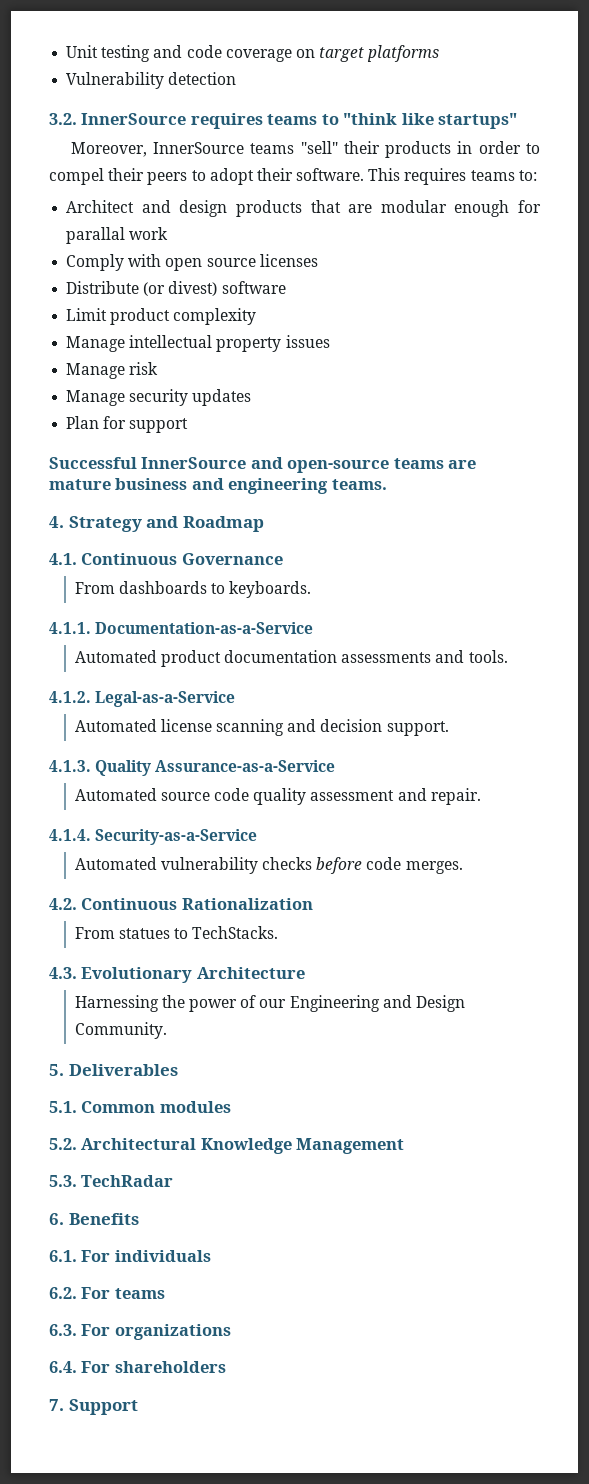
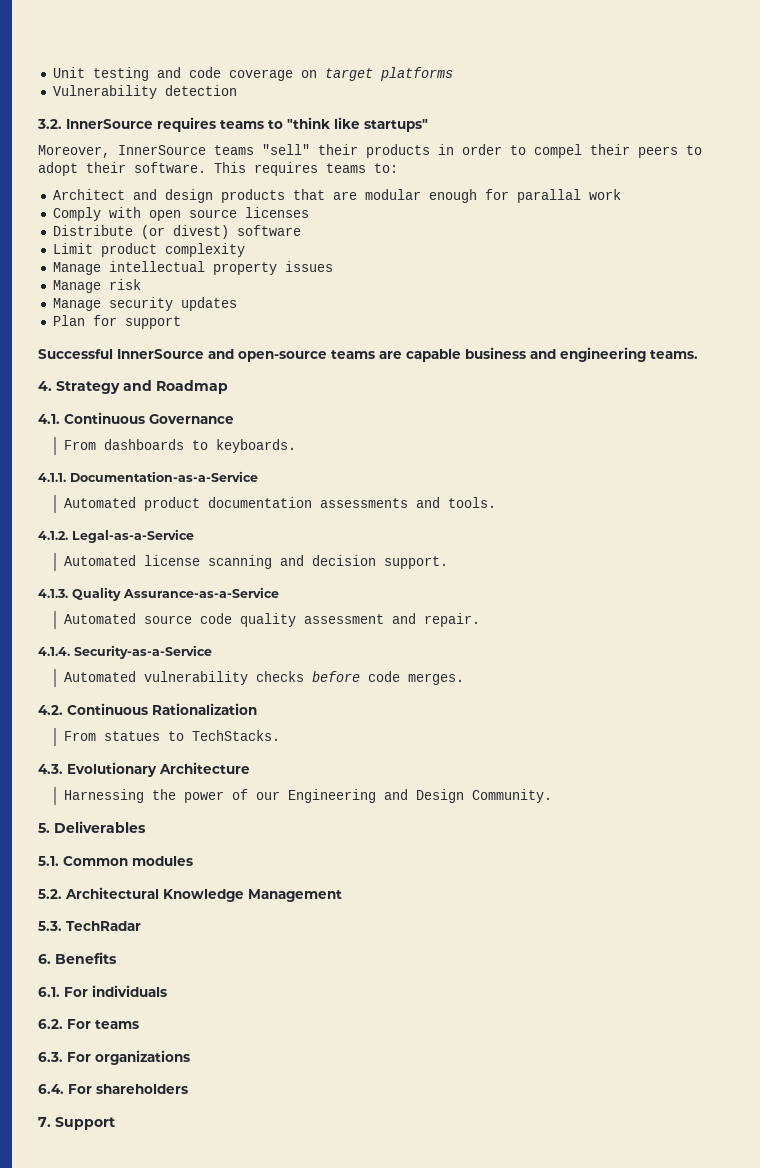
- Successful InnerSource and open-source teams are mature business and engineering teams.
+ Successful InnerSource and open-source teams are capable business and engineering teams.

